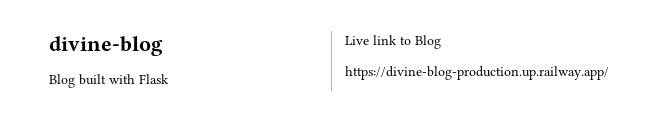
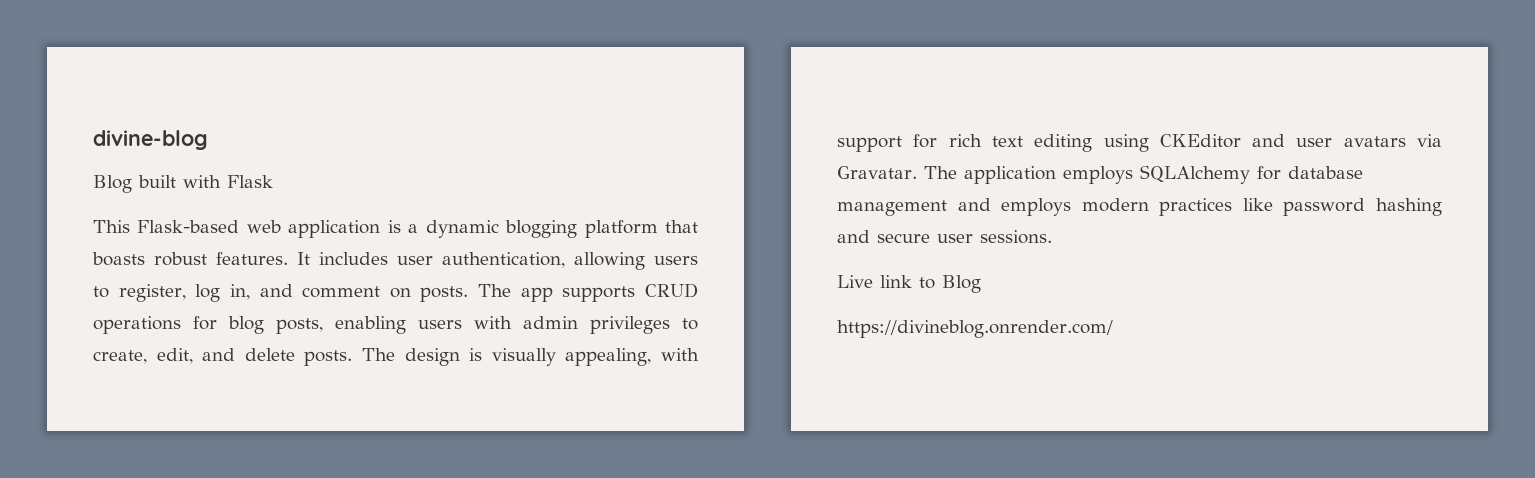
+ This Flask-based web application is a dynamic blogging platform that boasts robust features. It includes user authentication, allowing users to register, log in, and comment on posts. The app supports CRUD operations for blog posts, enabling users with admin privileges to create, edit, and delete posts. The design is visually appealing, with support for rich text editing using CKEditor and user avatars via Gravatar. The application employs SQLAlchemy for database management and employs modern practices like password hashing and secure user sessions.
- https://divine-blog-production.up.railway.app/
+ https://divineblog.onrender.com/

